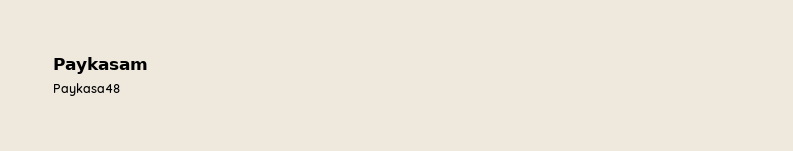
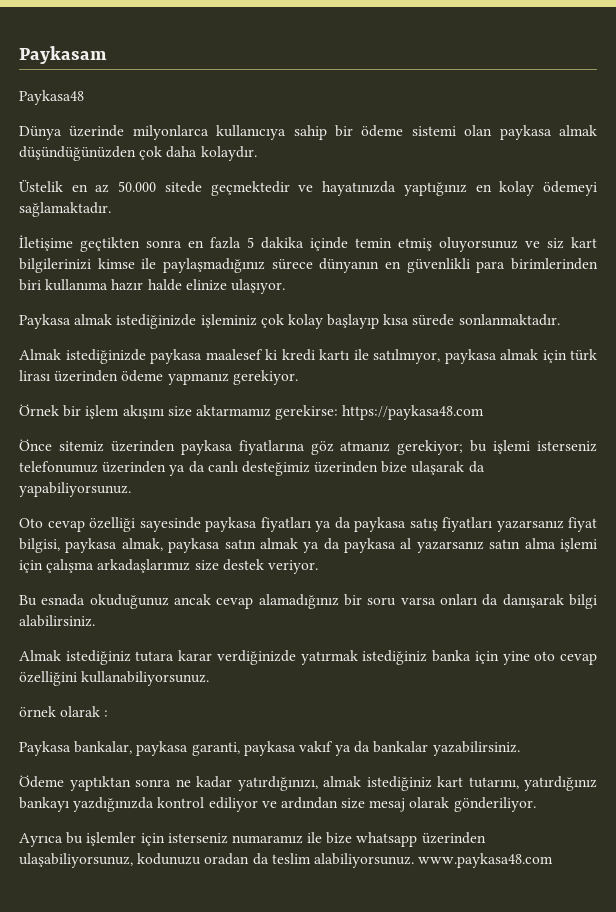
+ Dünya üzerinde milyonlarca kullanıcıya sahip bir ödeme sistemi olan paykasa almak düşündüğünüzden çok daha kolaydır.
+ Üstelik en az 50.000 sitede geçmektedir ve hayatınızda yaptığınız en kolay ödemeyi sağlamaktadır.
+ İletişime geçtikten sonra en fazla 5 dakika içinde temin etmiş oluyorsunuz ve siz kart bilgilerinizi kimse ile paylaşmadığınız sürece dünyanın en güvenlikli para birimlerinden biri kullanıma hazır halde elinize ulaşıyor.
+ Paykasa almak istediğinizde işleminiz çok kolay başlayıp kısa sürede sonlanmaktadır.
+ Almak istediğinizde paykasa maalesef ki kredi kartı ile satılmıyor, paykasa almak için türk lirası üzerinden ödeme yapmanız gerekiyor.
+ Örnek bir işlem akışını size aktarmamız gerekirse: https://paykasa48.com
+ Önce sitemiz üzerinden paykasa fiyatlarına göz atmanız gerekiyor; bu işlemi isterseniz telefonumuz üzerinden ya da canlı desteğimiz üzerinden bize ulaşarak da yapabiliyorsunuz.
+ Oto cevap özelliği sayesinde paykasa fiyatları ya da paykasa satış fiyatları yazarsanız fiyat bilgisi, paykasa almak, paykasa satın almak ya da paykasa al yazarsanız satın alma işlemi için çalışma arkadaşlarımız size destek veriyor.
+ Bu esnada okuduğunuz ancak cevap alamadığınız bir soru varsa onları da danışarak bilgi alabilirsiniz.
+ Almak istediğiniz tutara karar verdiğinizde yatırmak istediğiniz banka için yine oto cevap özelliğini kullanabiliyorsunuz.
+ örnek olarak :
+ Paykasa bankalar, paykasa garanti, paykasa vakıf ya da bankalar yazabilirsiniz.
+ Ödeme yaptıktan sonra ne kadar yatırdığınızı, almak istediğiniz kart tutarını, yatırdığınız bankayı yazdığınızda kontrol ediliyor ve ardından size mesaj olarak gönderiliyor.
+ Ayrıca bu işlemler için isterseniz numaramız ile bize whatsapp üzerinden ulaşabiliyorsunuz, kodunuzu oradan da teslim alabiliyorsunuz. www.paykasa48.com

